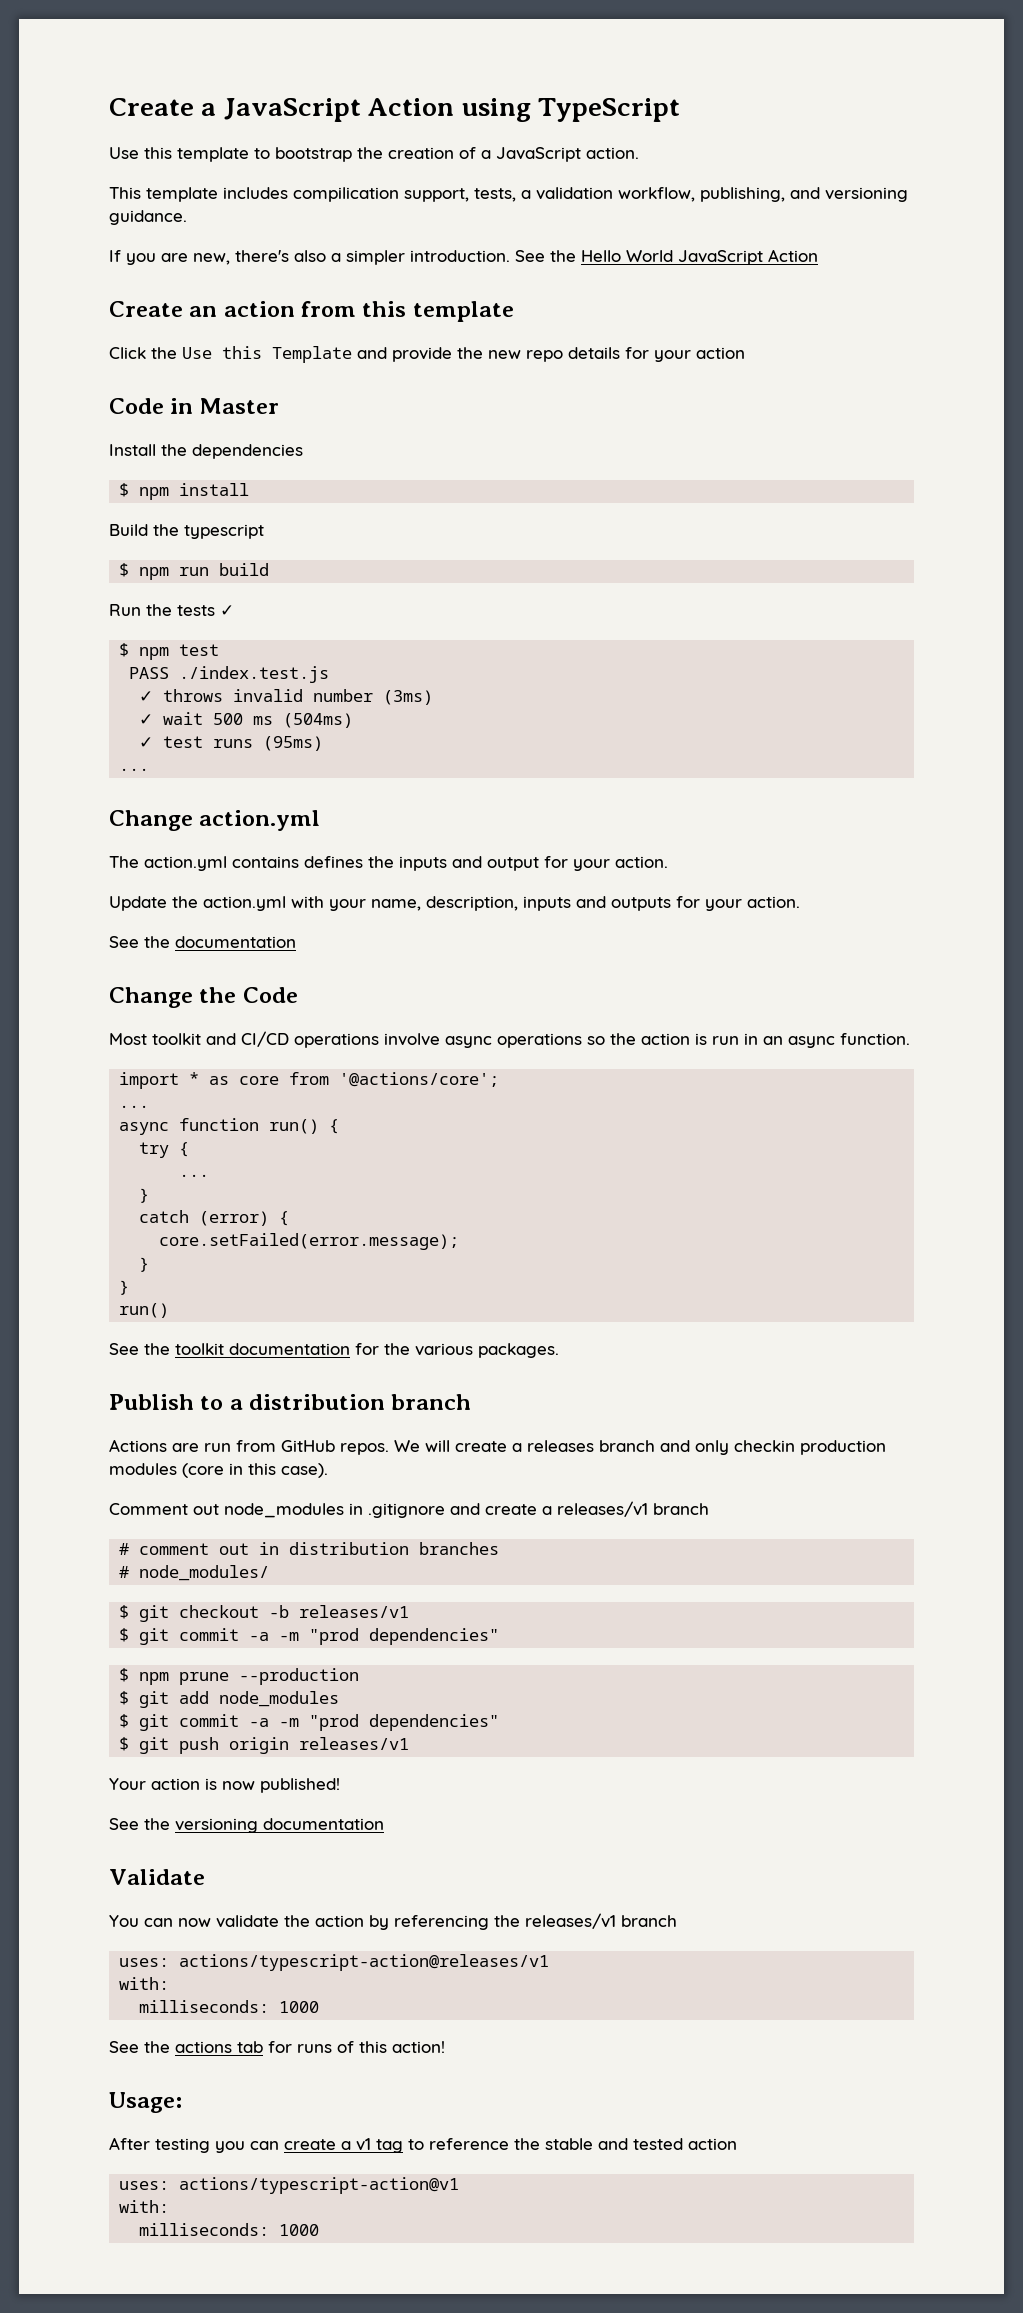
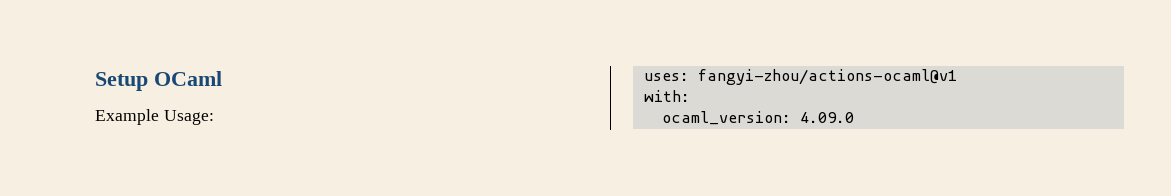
- Create a JavaScript Action using TypeScript
- Use this template to bootstrap the creation of a JavaScript action.
- This template includes compilication support, tests, a validation workflow, publishing, and versioning guidance.
- If you are new, there's also a simpler introduction. See the Hello World JavaScript Action
- Create an action from this template
- Click the Use this Template and provide the new repo details for your action
- Code in Master
- Install the dependencies
- $ npm install
- Build the typescript
- $ npm run build
- Run the tests ✓
- $ npm test
- PASS ./index.test.js
- ✓ throws invalid number (3ms)
- ✓ wait 500 ms (504ms)
- ✓ test runs (95ms)
- ...
- Change action.yml
- The action.yml contains defines the inputs and output for your action.
- Update the action.yml with your name, description, inputs and outputs for your action.
- See the documentation
- Change the Code
- Most toolkit and CI/CD operations involve async operations so the action is run in an async function.
- import * as core from '@actions/core';
- ...
- async function run() {
- try {
- ...
- }
- catch (error) {
- core.setFailed(error.message);
- }
- }
- run()
- See the toolkit documentation for the various packages.
- Publish to a distribution branch
- Actions are run from GitHub repos. We will create a releases branch and only checkin production modules (core in this case).
- Comment out node_modules in .gitignore and create a releases/v1 branch
- # comment out in distribution branches
- # node_modules/
- $ git checkout -b releases/v1
- $ git commit -a -m "prod dependencies"
- $ npm prune --production
- $ git add node_modules
- $ git commit -a -m "prod dependencies"
- $ git push origin releases/v1
- Your action is now published!
- See the versioning documentation
- Validate
- You can now validate the action by referencing the releases/v1 branch
- uses: actions/typescript-action@releases/v1
+ Setup OCaml
+ Example Usage:
+ uses: fangyi-zhou/actions-ocaml@v1
  with:
- milliseconds: 1000
- See the actions tab for runs of this action!
- Usage:
- After testing you can create a v1 tag to reference the stable and tested action
- uses: actions/typescript-action@v1
- with:
- milliseconds: 1000
+ ocaml_version: 4.09.0

